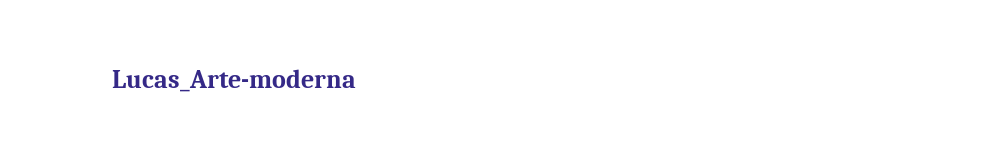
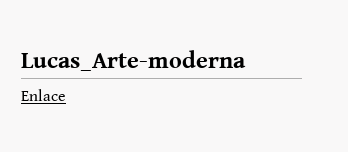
+ Enlace

